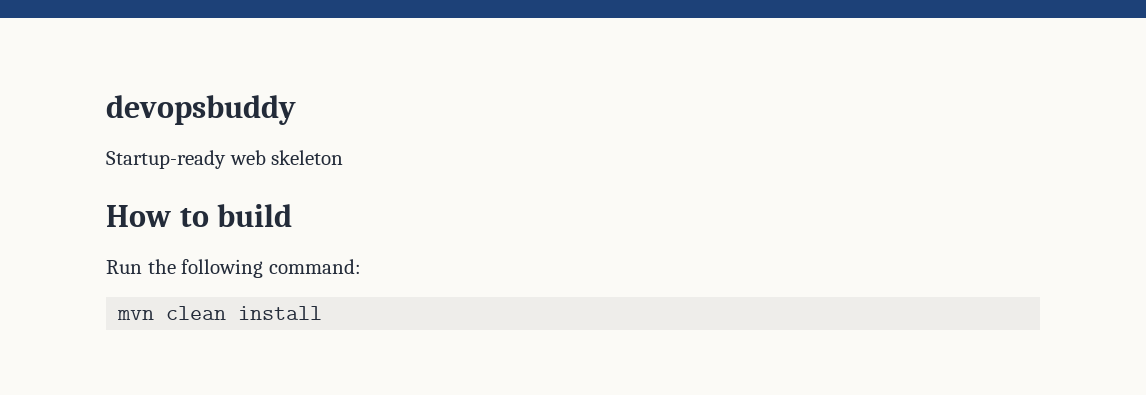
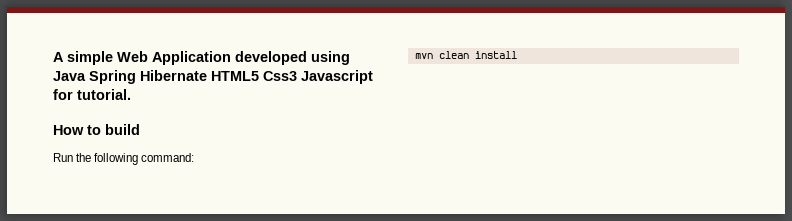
- devopsbuddy
- Startup-ready web skeleton
+ A simple Web Application developed using Java Spring Hibernate HTML5 Css3 Javascript for tutorial.

